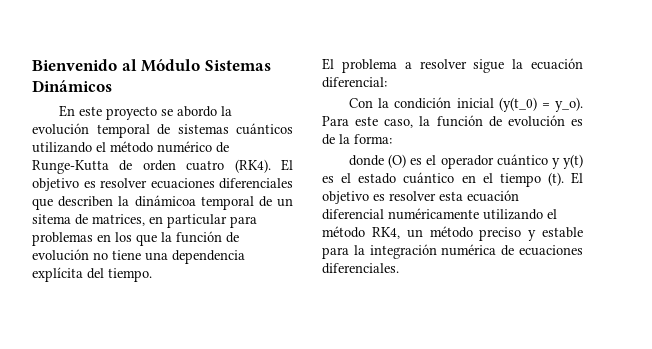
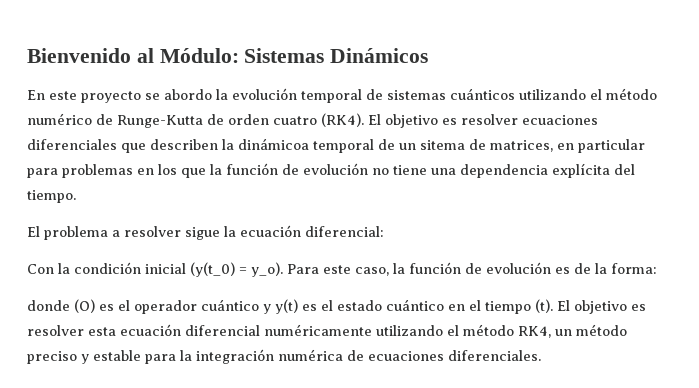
- Bienvenido al Módulo Sistemas Dinámicos
+ Bienvenido al Módulo: Sistemas Dinámicos

